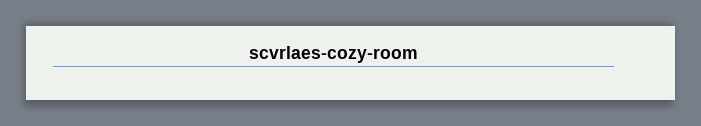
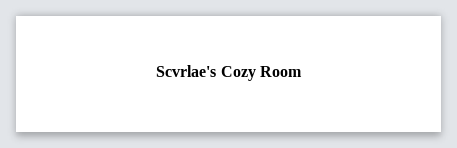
- scvrlaes-cozy-room
+ Scvrlae's Cozy Room

